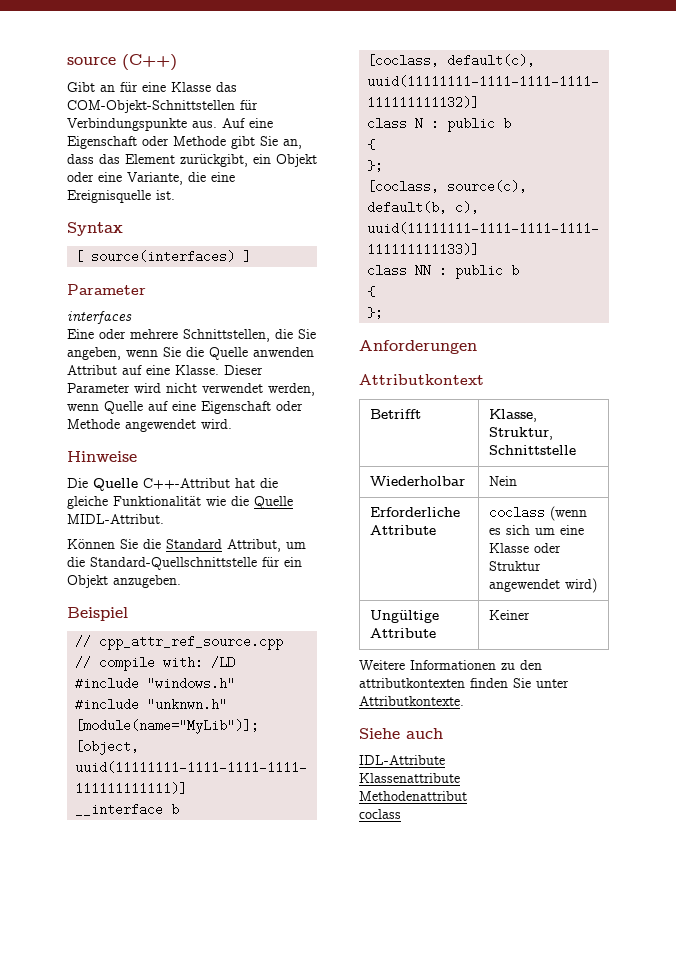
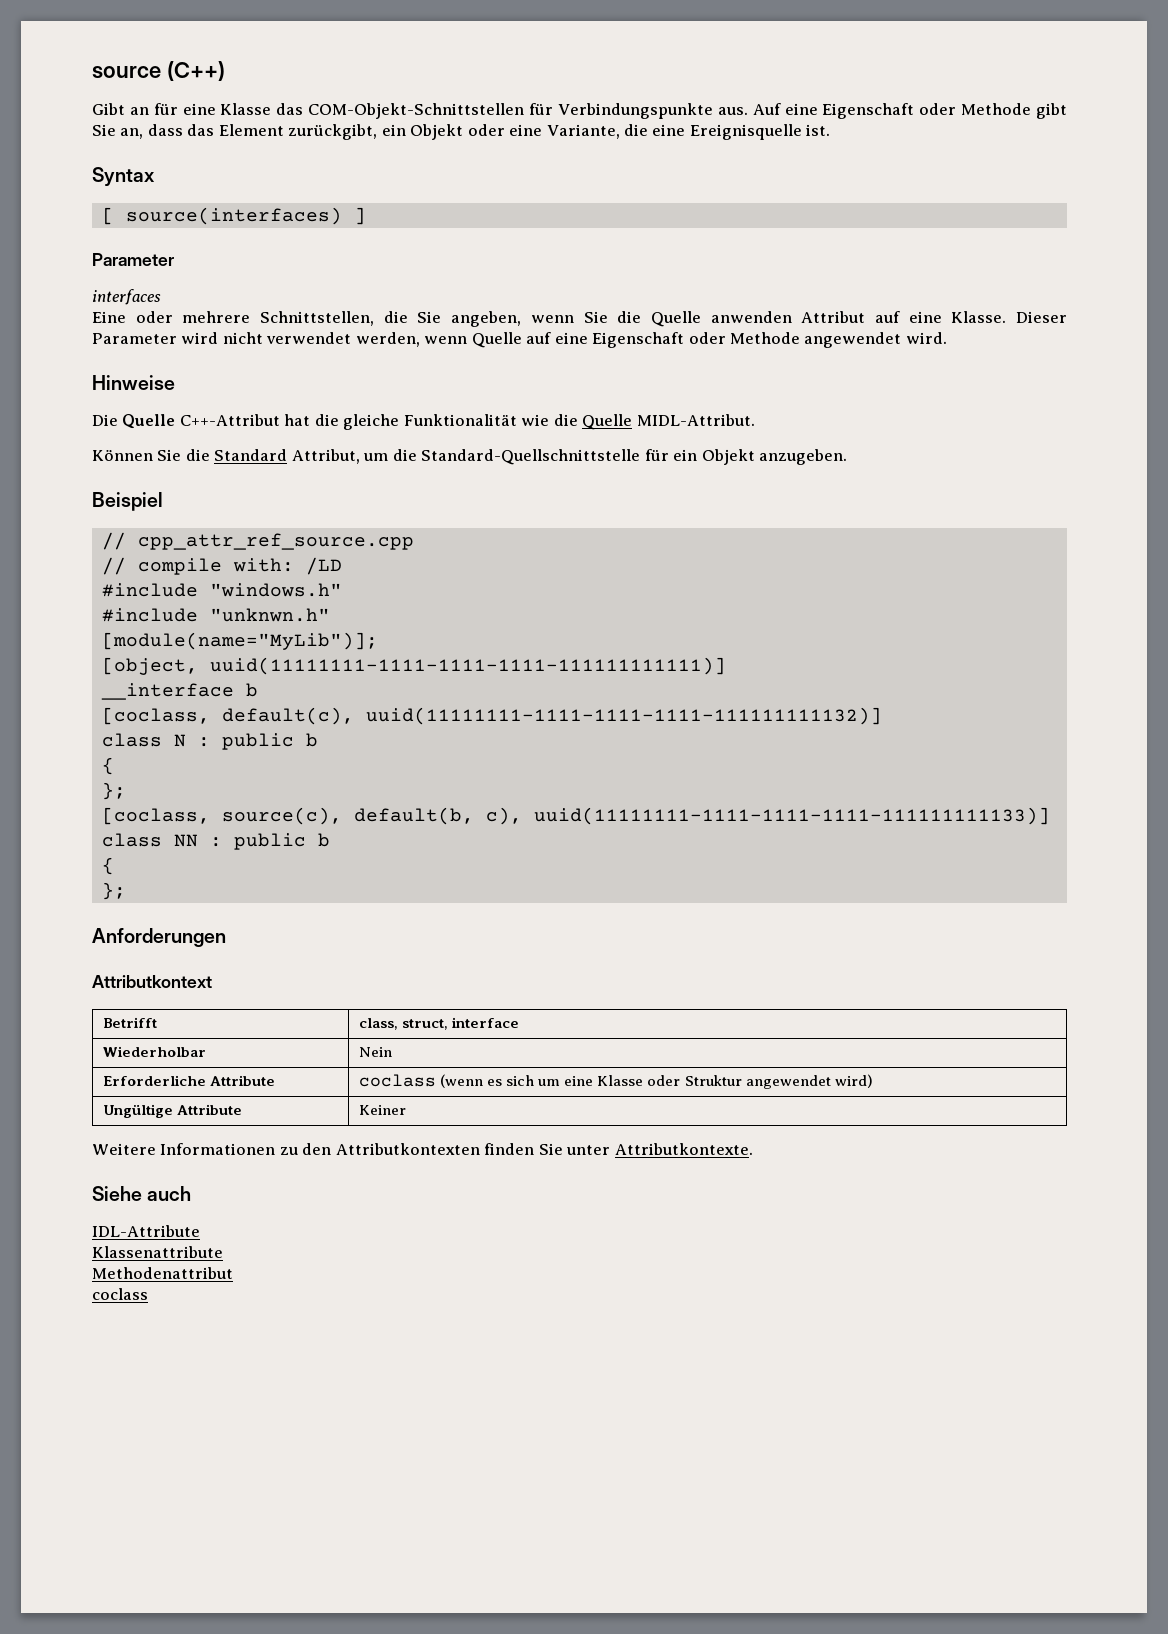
- Betrifft | Klasse, Struktur, Schnittstelle
+ Betrifft | class, struct, interface
- Weitere Informationen zu den attributkontexten finden Sie unter Attributkontexte.
+ Weitere Informationen zu den Attributkontexten finden Sie unter Attributkontexte.

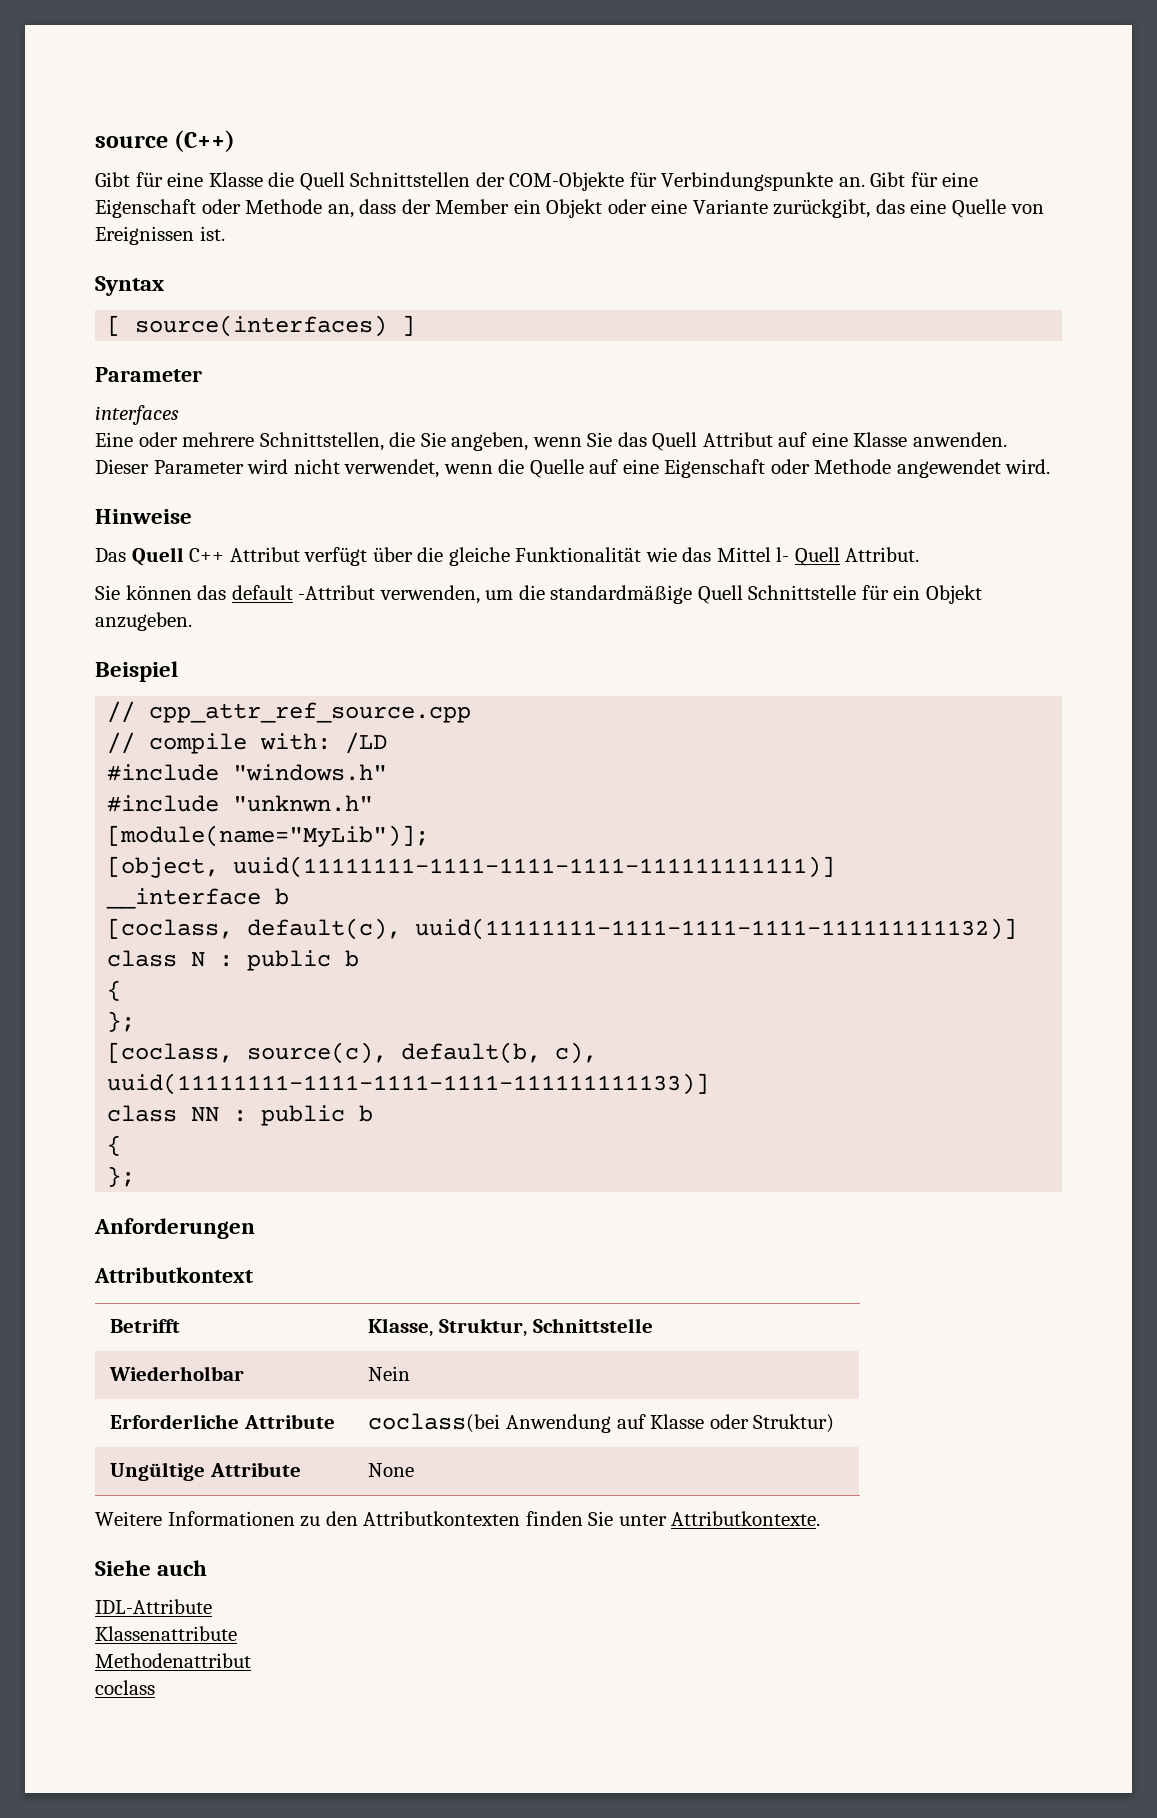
- Gibt an für eine Klasse das COM-Objekt-Schnittstellen für Verbindungspunkte aus. Auf eine Eigenschaft oder Methode gibt Sie an, dass das Element zurückgibt, ein Objekt oder eine Variante, die eine Ereignisquelle ist.
+ Gibt für eine Klasse die Quell Schnittstellen der COM-Objekte für Verbindungspunkte an. Gibt für eine Eigenschaft oder Methode an, dass der Member ein Objekt oder eine Variante zurückgibt, das eine Quelle von Ereignissen ist.
- Eine oder mehrere Schnittstellen, die Sie angeben, wenn Sie die Quelle anwenden Attribut auf eine Klasse.
+ Eine oder mehrere Schnittstellen, die Sie angeben, wenn Sie das Quell Attribut auf eine Klasse anwenden.
- Dieser Parameter wird nicht verwendet werden, wenn Quelle auf eine Eigenschaft oder Methode angewendet wird.
+ Dieser Parameter wird nicht verwendet, wenn die Quelle auf eine Eigenschaft oder Methode angewendet wird.
- Die Quelle C++-Attribut hat die gleiche Funktionalität wie die Quelle MIDL-Attribut.
- Können Sie die Standard Attribut, um die Standard-Quellschnittstelle für ein Objekt anzugeben.
+ Das Quell C++ Attribut verfügt über die gleiche Funktionalität wie das Mittel l- Quell Attribut.
+ Sie können das default -Attribut verwenden, um die standardmäßige Quell Schnittstelle für ein Objekt anzugeben.
- Betrifft | class, struct, interface
+ Betrifft | Klasse, Struktur, Schnittstelle
- Erforderliche Attribute | coclass (wenn es sich um eine Klasse oder Struktur angewendet wird)
+ Erforderliche Attribute | coclass(bei Anwendung auf Klasse oder Struktur)
- Ungültige Attribute | Keiner
+ Ungültige Attribute | None

